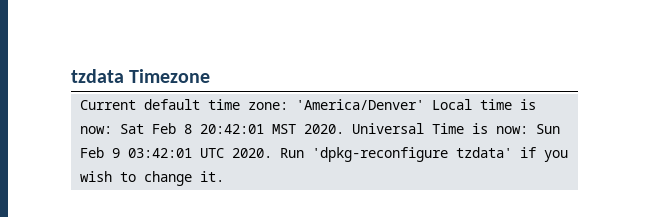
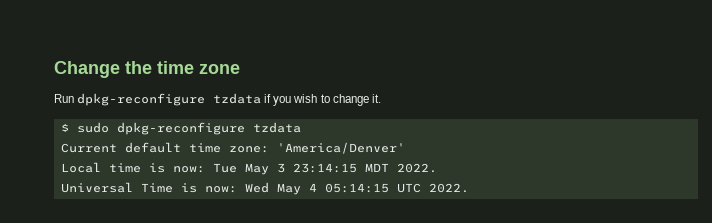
- tzdata Timezone
+ Change the time zone
+ Run dpkg-reconfigure tzdata if you wish to change it.
+ $ sudo dpkg-reconfigure tzdata
- Current default time zone: 'America/Denver' Local time is now: Sat Feb 8 20:42:01 MST 2020. Universal Time is now: Sun Feb 9 03:42:01 UTC 2020. Run 'dpkg-reconfigure tzdata' if you wish to change it.
+ Current default time zone: 'America/Denver'
+ Local time is now: Tue May 3 23:14:15 MDT 2022.
+ Universal Time is now: Wed May 4 05:14:15 UTC 2022.

